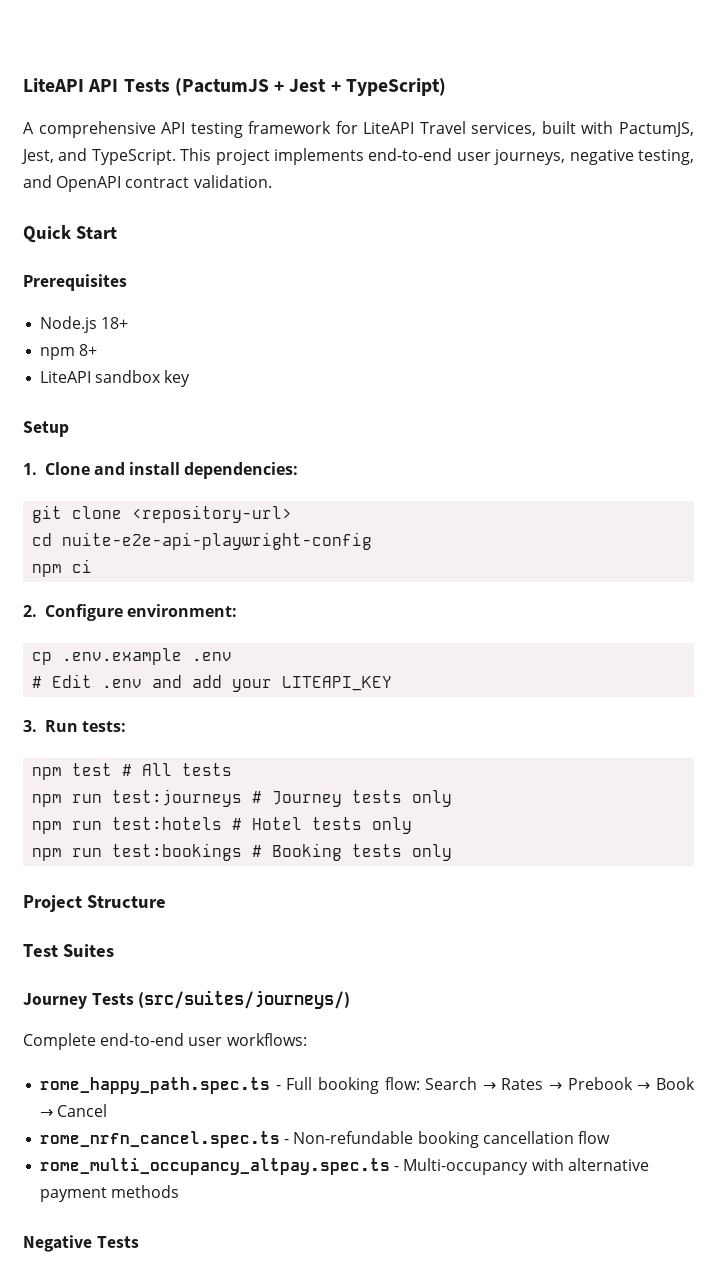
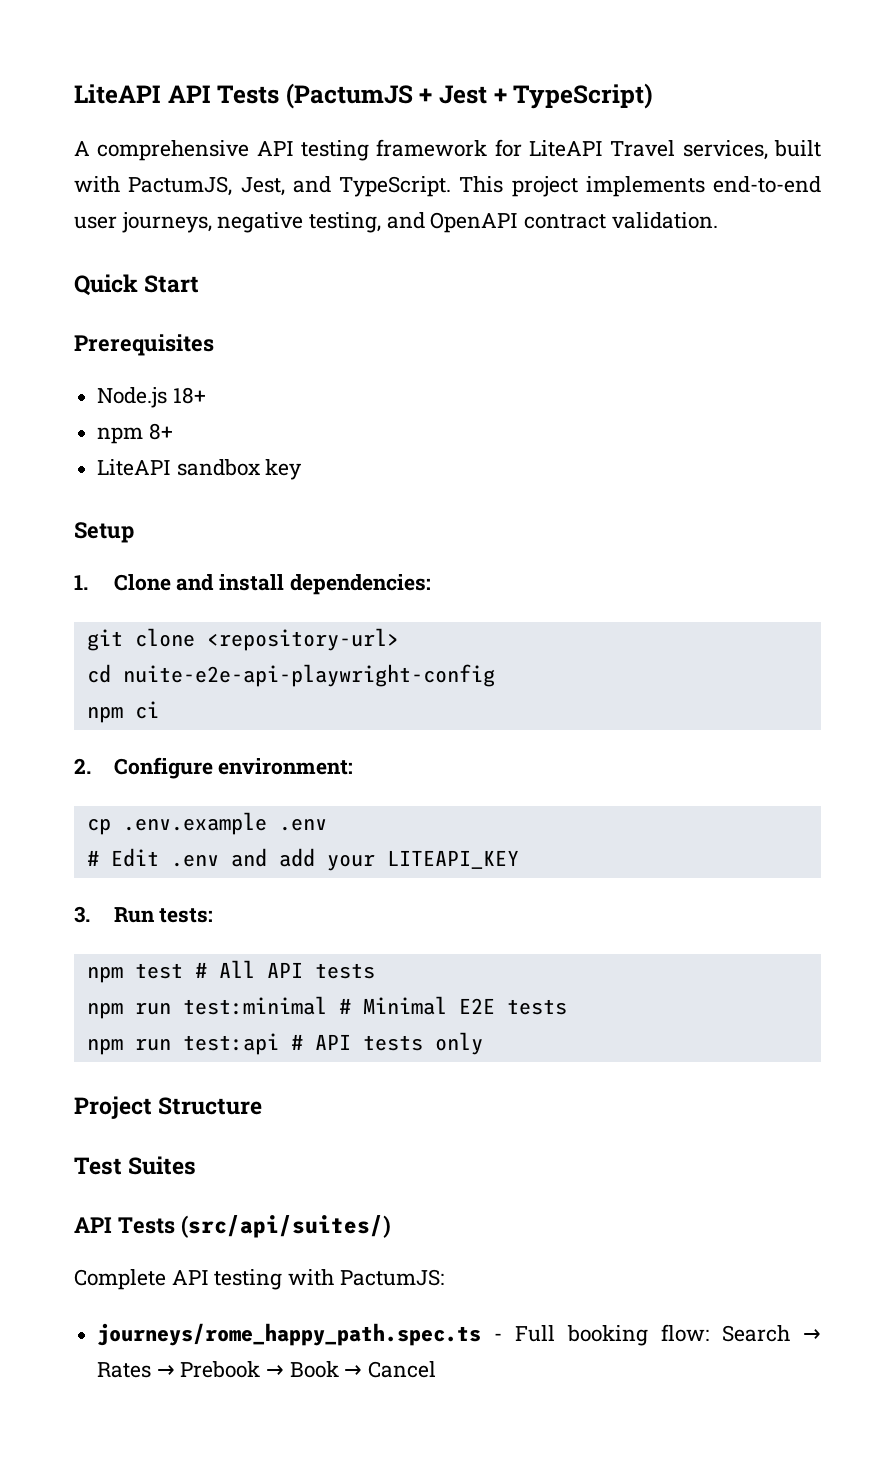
- npm test # All tests
- npm run test:journeys # Journey tests only
- npm run test:hotels # Hotel tests only
- npm run test:bookings # Booking tests only
+ npm test # All API tests
+ npm run test:minimal # Minimal E2E tests
+ npm run test:api # API tests only
- Journey Tests (src/suites/journeys/)
- Complete end-to-end user workflows:
- rome_happy_path.spec.ts - Full booking flow: Search → Rates → Prebook → Book → Cancel
+ API Tests (src/api/suites/)
+ Complete API testing with PactumJS:
+ journeys/rome_happy_path.spec.ts - Full booking flow: Search → Rates → Prebook → Book → Cancel
- rome_nrfn_cancel.spec.ts - Non-refundable booking cancellation flow
- rome_multi_occupancy_altpay.spec.ts - Multi-occupancy with alternative payment methods
- Negative Tests

